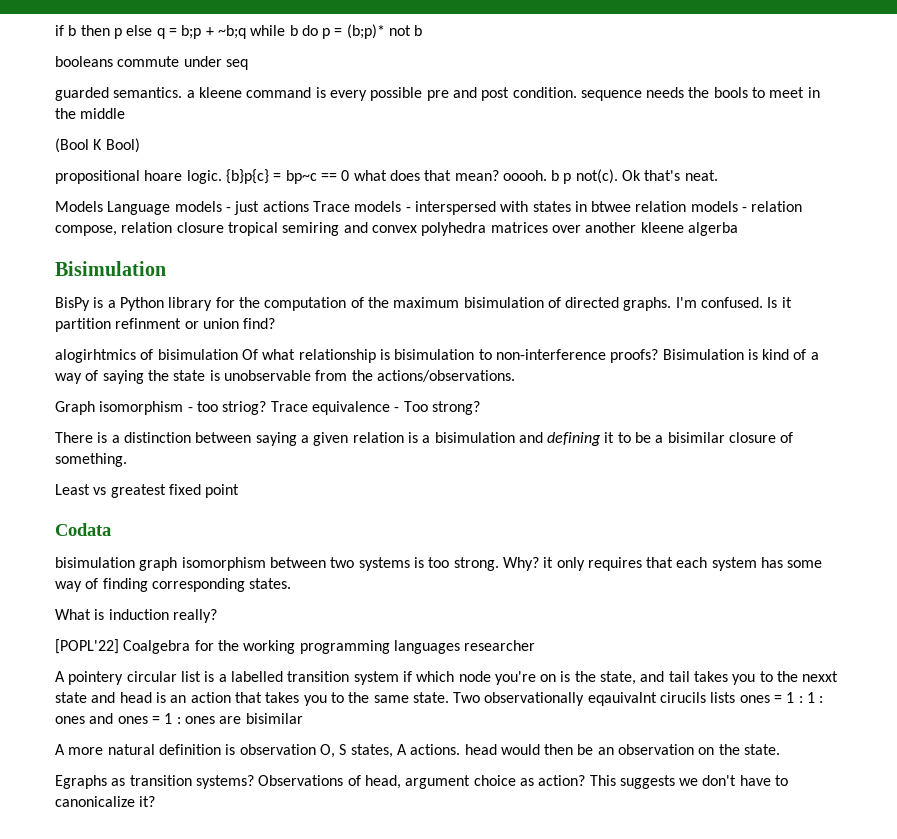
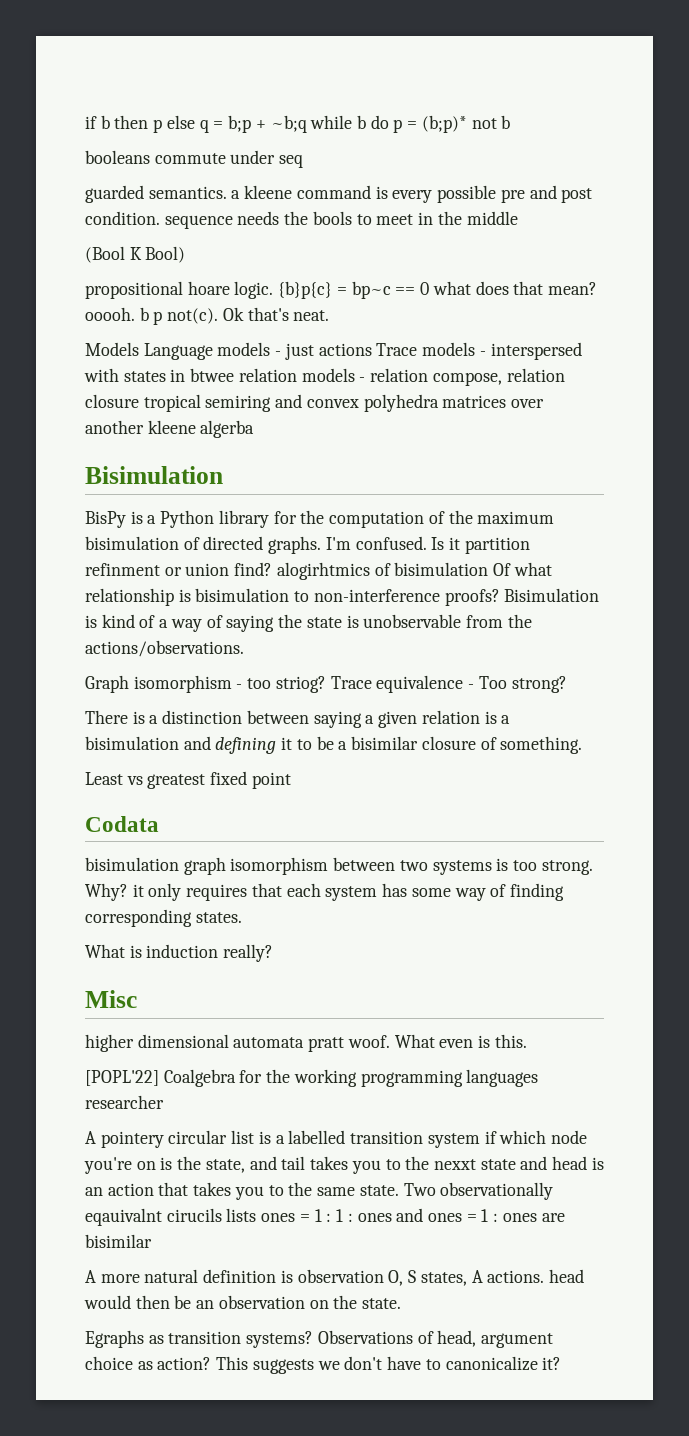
- Is it partition refinment or union find?
- alogirhtmics of bisimulation Of what relationship is bisimulation to non-interference proofs?
+ Is it partition refinment or union find? alogirhtmics of bisimulation Of what relationship is bisimulation to non-interference proofs?
+ Misc
+ higher dimensional automata pratt woof. What even is this.

